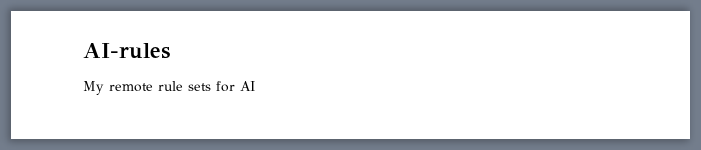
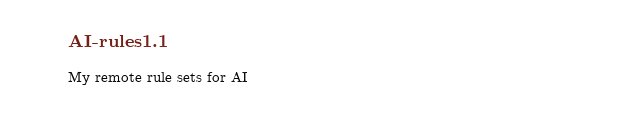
- AI-rules
+ AI-rules1.1

